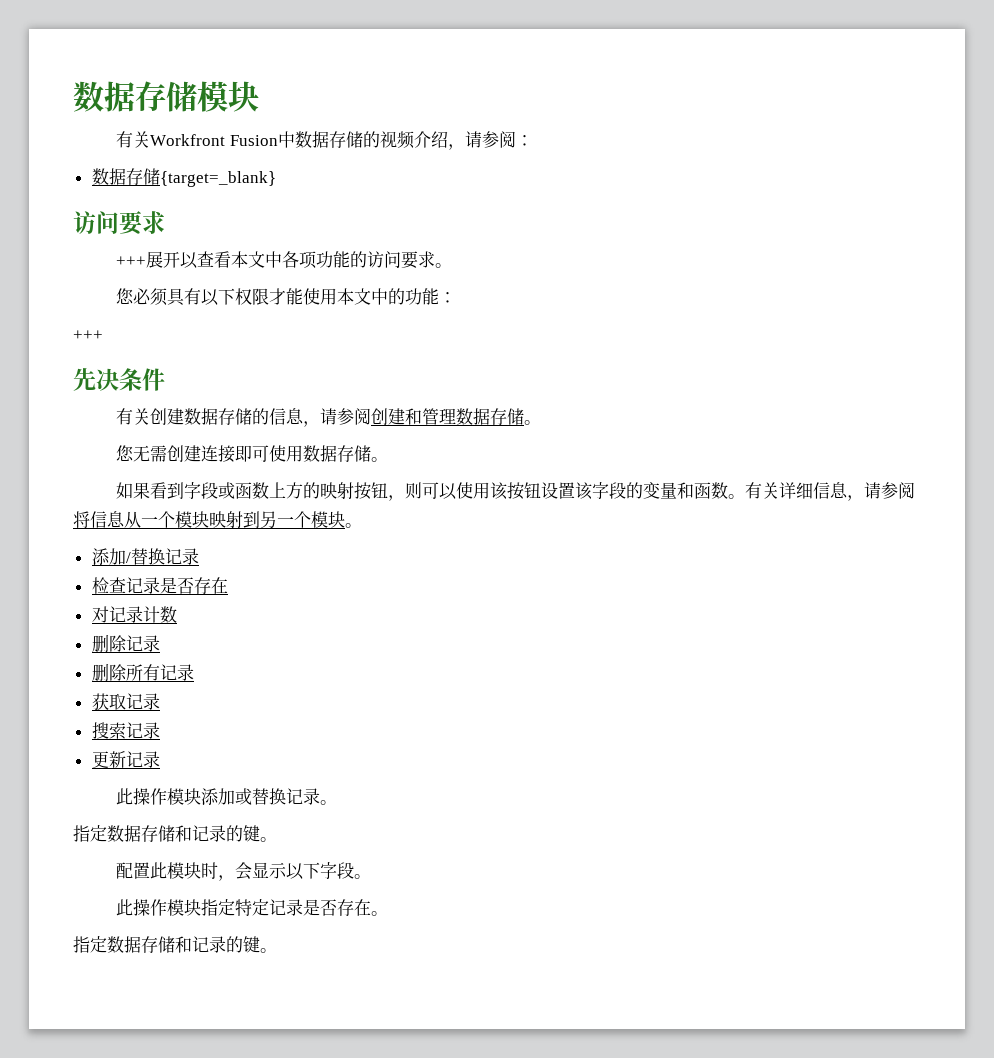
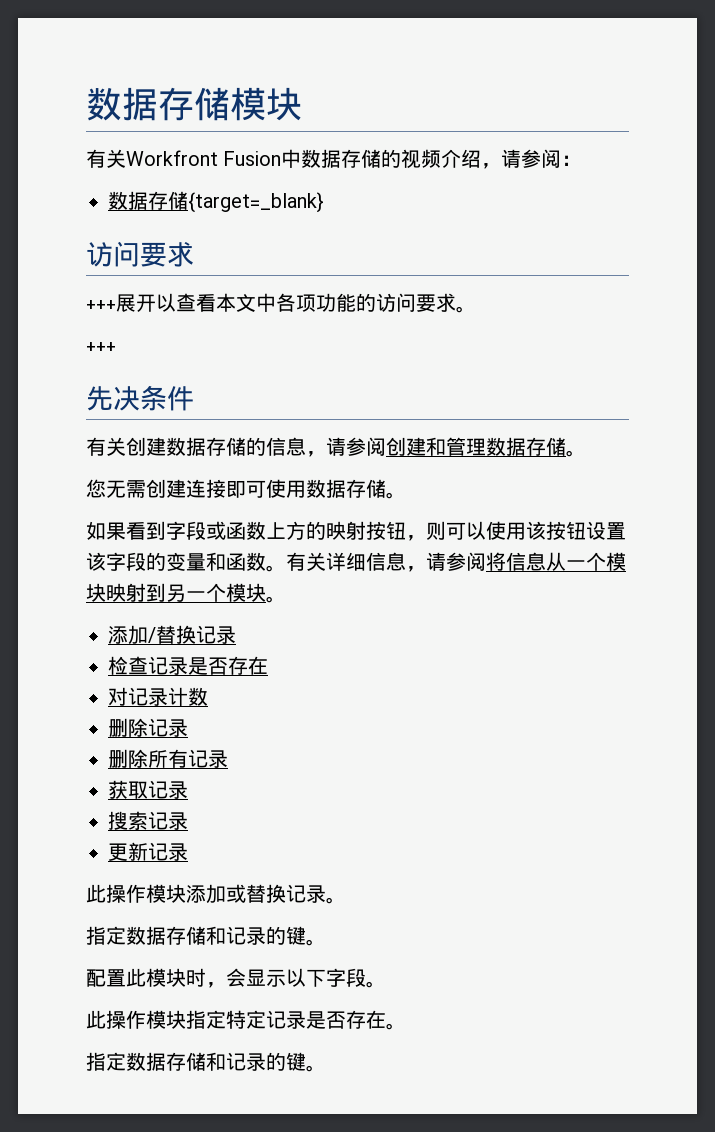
- 您必须具有以下权限才能使用本文中的功能：

